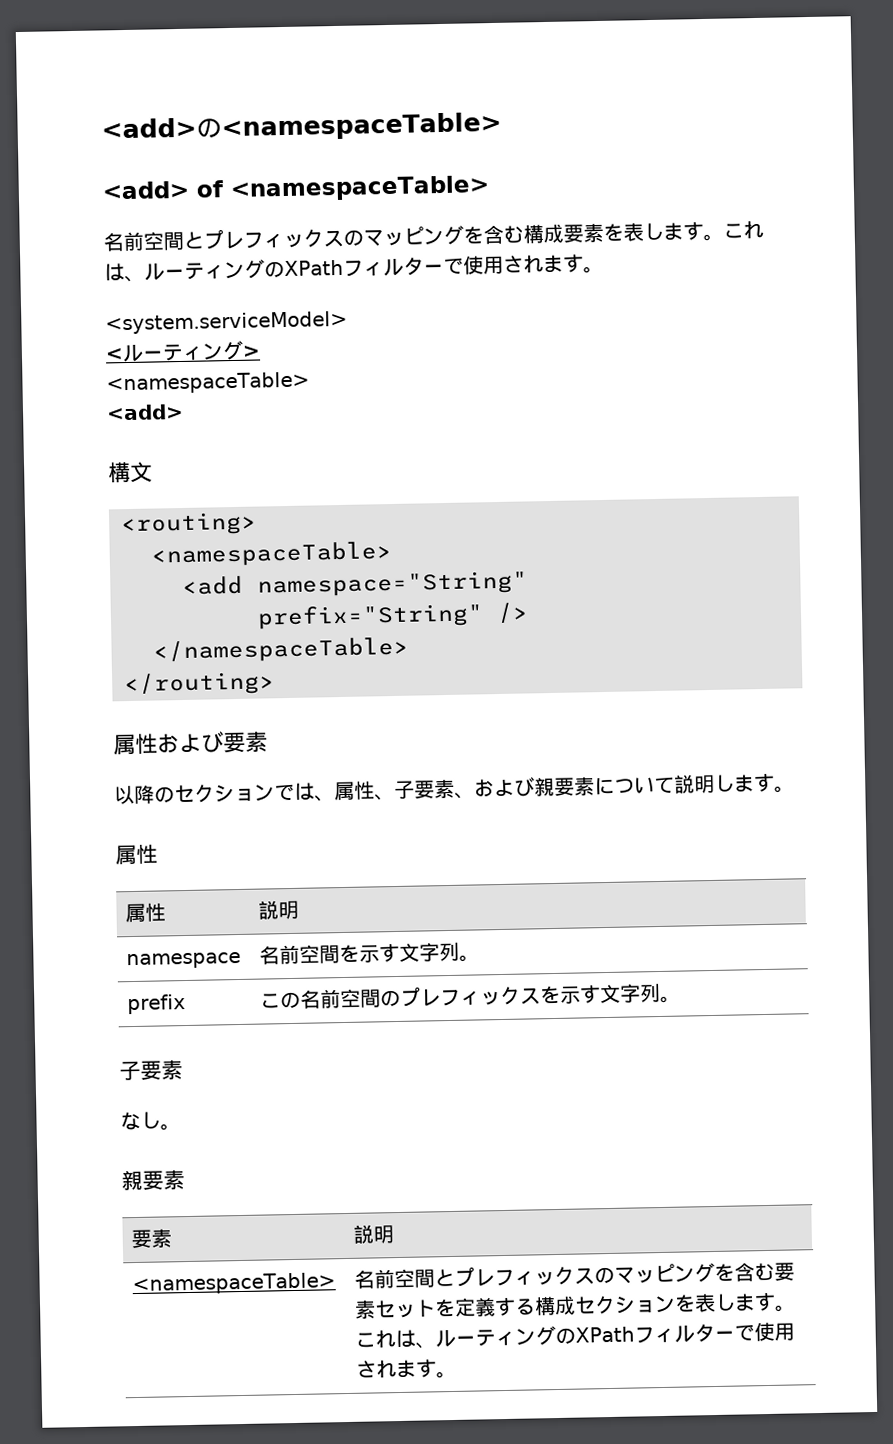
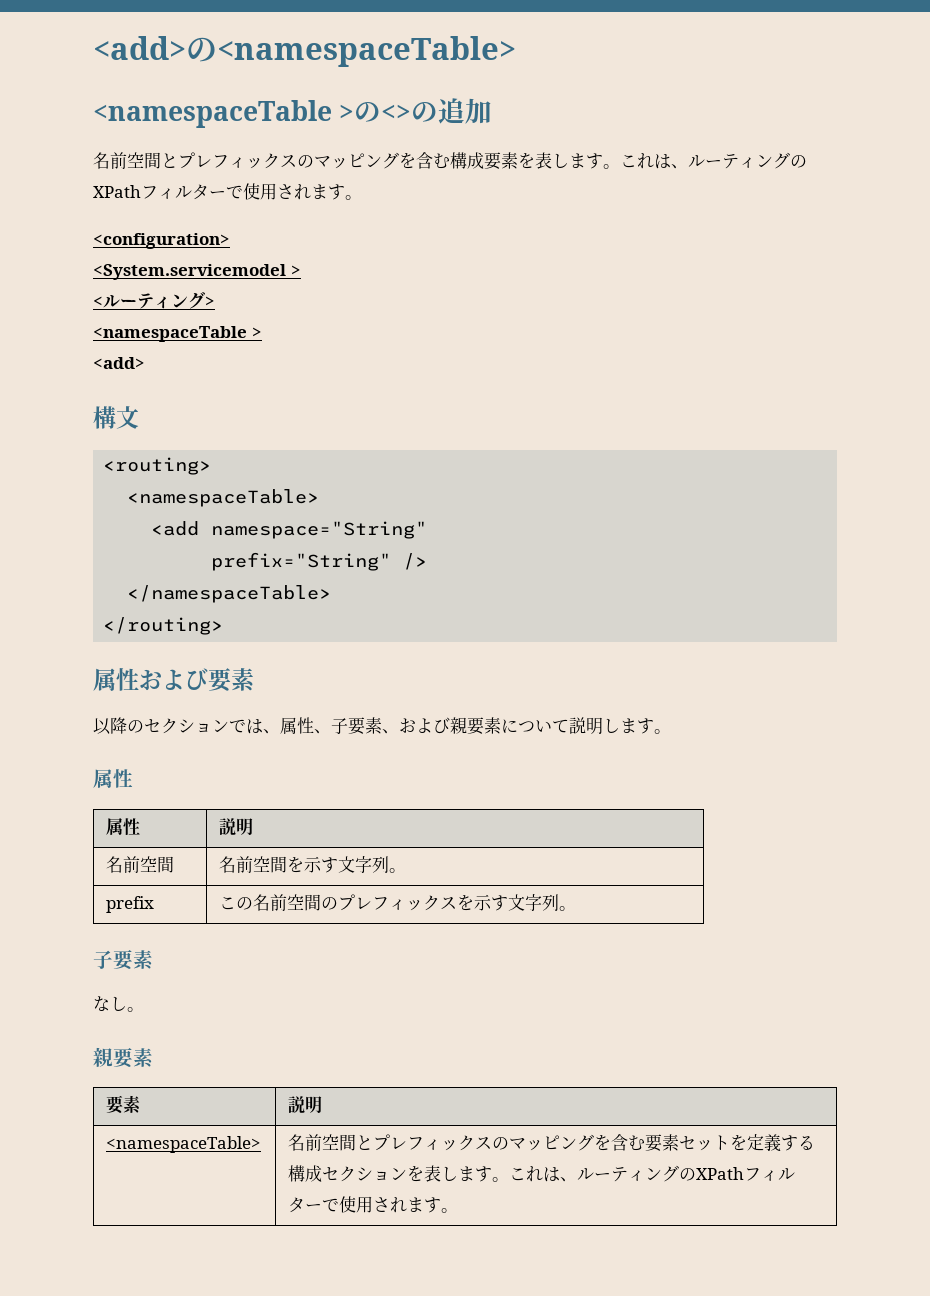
- <add> of <namespaceTable>
+ <namespaceTable >の<>の追加
- <system.serviceModel>
+ <configuration>
+ <System.servicemodel >
  <ルーティング>
- <namespaceTable>
+ <namespaceTable >
- namespace | 名前空間を示す文字列。
+ 名前空間 | 名前空間を示す文字列。

